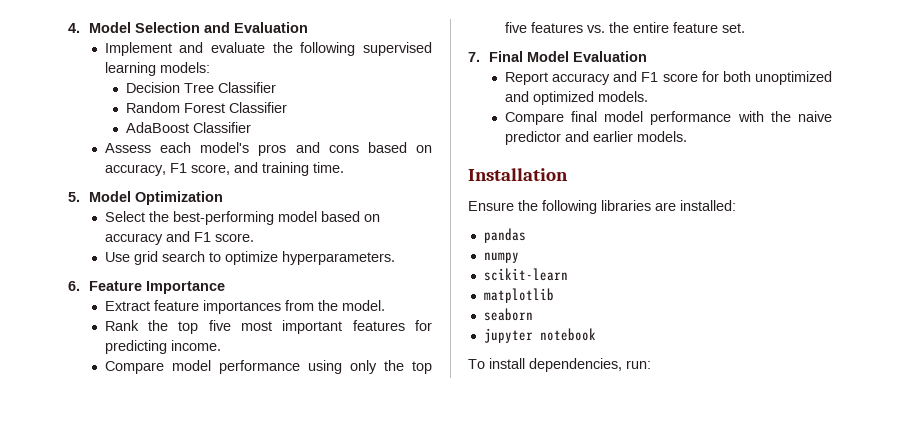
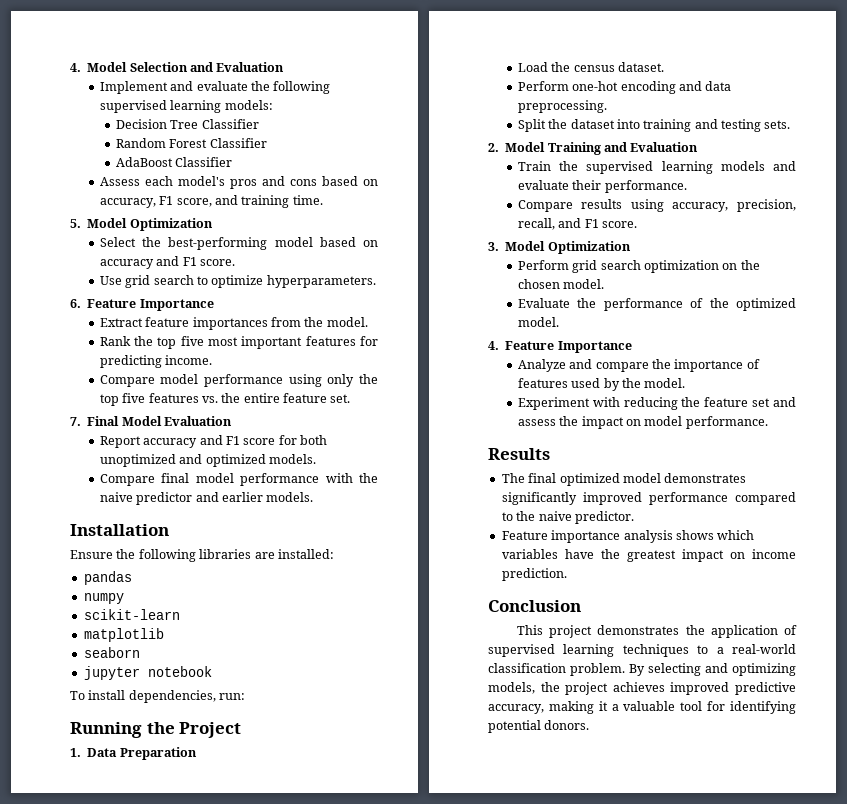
+ Running the Project
+ 1. Data Preparation
+ Load the census dataset.
+ Perform one-hot encoding and data preprocessing.
+ Split the dataset into training and testing sets.
+ 2. Model Training and Evaluation
+ Train the supervised learning models and evaluate their performance.
+ Compare results using accuracy, precision, recall, and F1 score.
+ 3. Model Optimization
+ Perform grid search optimization on the chosen model.
+ Evaluate the performance of the optimized model.
+ 4. Feature Importance
+ Analyze and compare the importance of features used by the model.
+ Experiment with reducing the feature set and assess the impact on model performance.
+ Results
+ The final optimized model demonstrates significantly improved performance compared to the naive predictor.
+ Feature importance analysis shows which variables have the greatest impact on income prediction.
+ Conclusion
+ This project demonstrates the application of supervised learning techniques to a real-world classification problem. By selecting and optimizing models, the project achieves improved predictive accuracy, making it a valuable tool for identifying potential donors.

